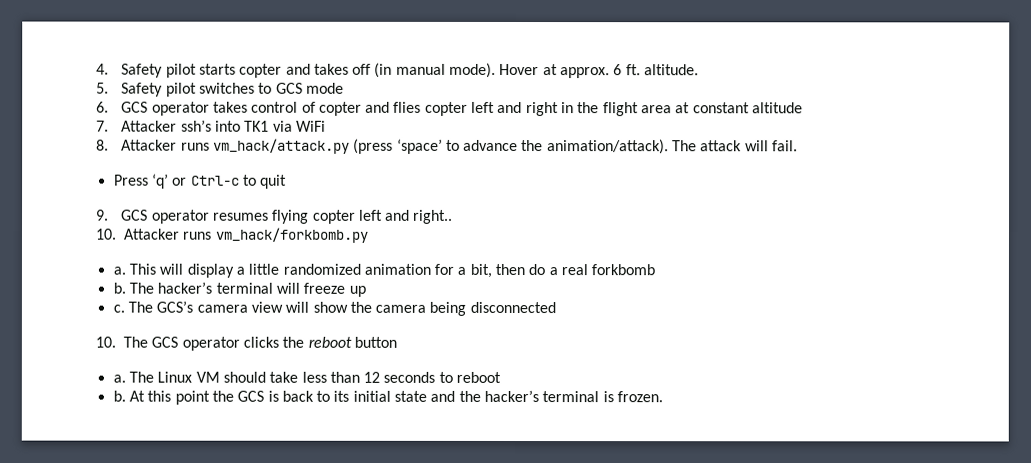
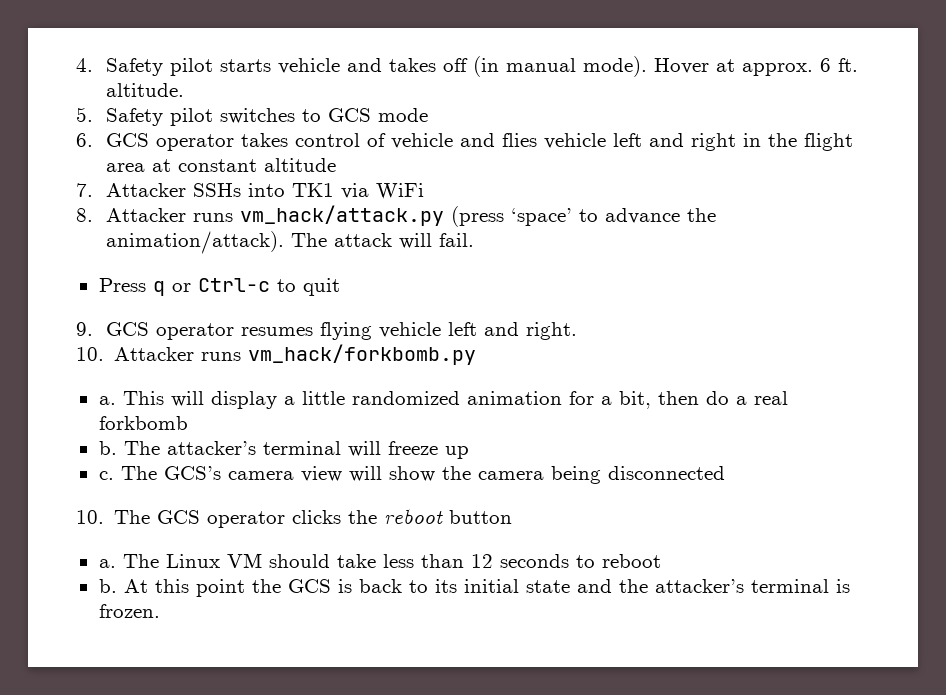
- 4. Safety pilot starts copter and takes off (in manual mode).
+ 4. Safety pilot starts vehicle and takes off (in manual mode).
- 6. GCS operator takes control of copter and flies copter left and right in the flight area at constant altitude
+ 6. GCS operator takes control of vehicle and flies vehicle left and right in the flight area at constant altitude
- 7. Attacker ssh’s into TK1 via WiFi
+ 7. Attacker SSHs into TK1 via WiFi
- Press ‘q’ or Ctrl-c to quit
+ Press q or Ctrl-c to quit
- 9. GCS operator resumes flying copter left and right..
+ 9. GCS operator resumes flying vehicle left and right.
- The hacker’s terminal will freeze up
+ The attacker’s terminal will freeze up
- At this point the GCS is back to its initial state and the hacker’s terminal is frozen.
+ At this point the GCS is back to its initial state and the attacker’s terminal is frozen.

